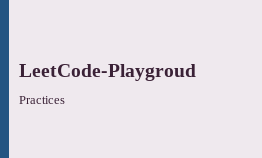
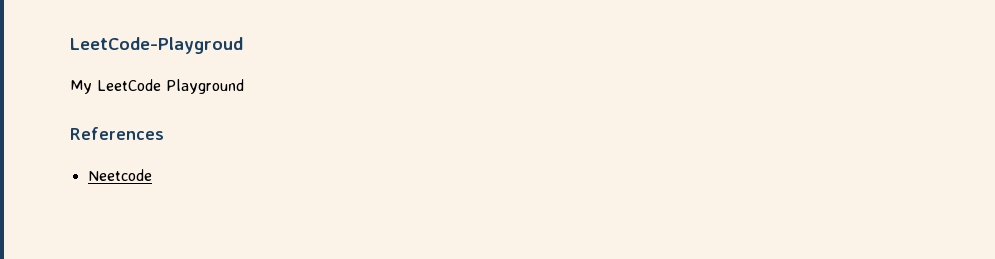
- Practices
+ My LeetCode Playground
+ References
+ Neetcode

